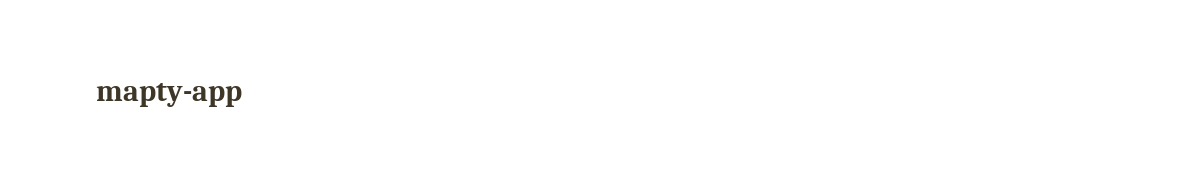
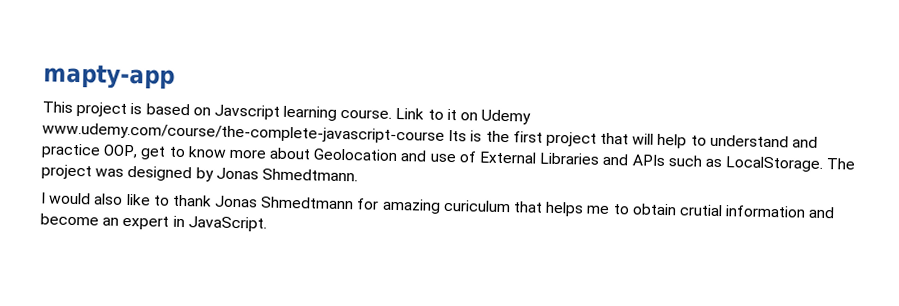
+ This project is based on Javscript learning course. Link to it on Udemy www.udemy.com/course/the-complete-javascript-course Its is the first project that will help to understand and practice OOP, get to know more about Geolocation and use of External Libraries and APIs such as LocalStorage. The project was designed by Jonas Shmedtmann.
+ I would also like to thank Jonas Shmedtmann for amazing curiculum that helps me to obtain crutial information and become an expert in JavaScript.

